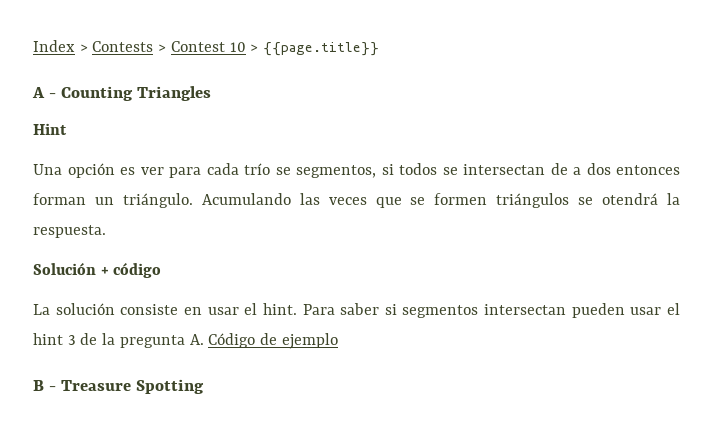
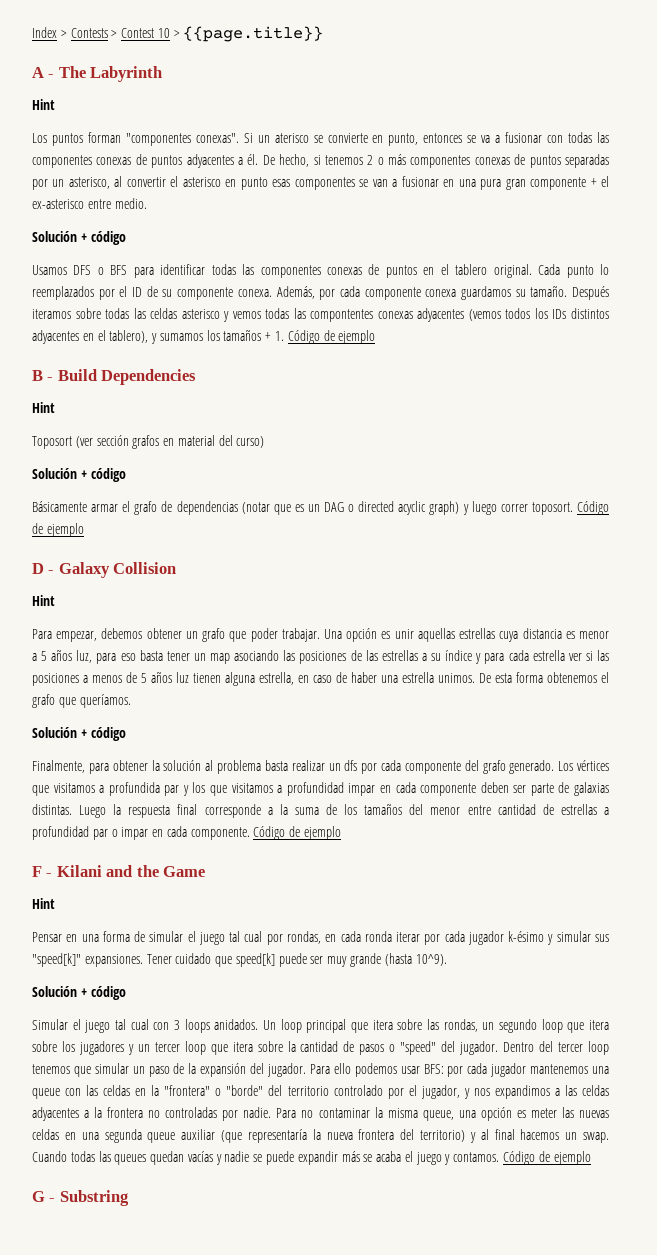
- A - Counting Triangles
+ A - The Labyrinth
  Hint
- Una opción es ver para cada trío se segmentos, si todos se intersectan de a dos entonces forman un triángulo. Acumulando las veces que se formen triángulos se otendrá la respuesta.
+ Los puntos forman "componentes conexas". Si un aterisco se convierte en punto, entonces se va a fusionar con todas las componentes conexas de puntos adyacentes a él. De hecho, si tenemos 2 o más componentes conexas de puntos separadas por un asterisco, al convertir el asterisco en punto esas componentes se van a fusionar en una pura gran componente + el ex-asterisco entre medio.
  Solución + código
- La solución consiste en usar el hint. Para saber si segmentos intersectan pueden usar el hint 3 de la pregunta A. Código de ejemplo
+ Usamos DFS o BFS para identificar todas las componentes conexas de puntos en el tablero original. Cada punto lo reemplazados por el ID de su componente conexa. Además, por cada componente conexa guardamos su tamaño. Después iteramos sobre todas las celdas asterisco y vemos todas las compontentes conexas adyacentes (vemos todos los IDs distintos adyacentes en el tablero), y sumamos los tamaños + 1. Código de ejemplo
- B - Treasure Spotting
+ B - Build Dependencies
+ Hint
+ Toposort (ver sección grafos en material del curso)
+ Solución + código
+ Básicamente armar el grafo de dependencias (notar que es un DAG o directed acyclic graph) y luego correr toposort. Código de ejemplo
+ D - Galaxy Collision
+ Hint
+ Para empezar, debemos obtener un grafo que poder trabajar. Una opción es unir aquellas estrellas cuya distancia es menor a 5 años luz, para eso basta tener un map asociando las posiciones de las estrellas a su índice y para cada estrella ver si las posiciones a menos de 5 años luz tienen alguna estrella, en caso de haber una estrella unimos. De esta forma obtenemos el grafo que queríamos.
+ Solución + código
+ Finalmente, para obtener la solución al problema basta realizar un dfs por cada componente del grafo generado. Los vértices que visitamos a profundida par y los que visitamos a profundidad impar en cada componente deben ser parte de galaxias distintas. Luego la respuesta final corresponde a la suma de los tamaños del menor entre cantidad de estrellas a profundidad par o impar en cada componente. Código de ejemplo
+ F - Kilani and the Game
+ Hint
+ Pensar en una forma de simular el juego tal cual por rondas, en cada ronda iterar por cada jugador k-ésimo y simular sus "speed[k]" expansiones. Tener cuidado que speed[k] puede ser muy grande (hasta 10^9).
+ Solución + código
+ Simular el juego tal cual con 3 loops anidados. Un loop principal que itera sobre las rondas, un segundo loop que itera sobre los jugadores y un tercer loop que itera sobre la cantidad de pasos o "speed" del jugador. Dentro del tercer loop tenemos que simular un paso de la expansión del jugador. Para ello podemos usar BFS: por cada jugador mantenemos una queue con las celdas en la "frontera" o "borde" del territorio controlado por el jugador, y nos expandimos a las celdas adyacentes a la frontera no controladas por nadie. Para no contaminar la misma queue, una opción es meter las nuevas celdas en una segunda queue auxiliar (que representaría la nueva frontera del territorio) y al final hacemos un swap. Cuando todas las queues quedan vacías y nadie se puede expandir más se acaba el juego y contamos. Código de ejemplo
+ G - Substring

